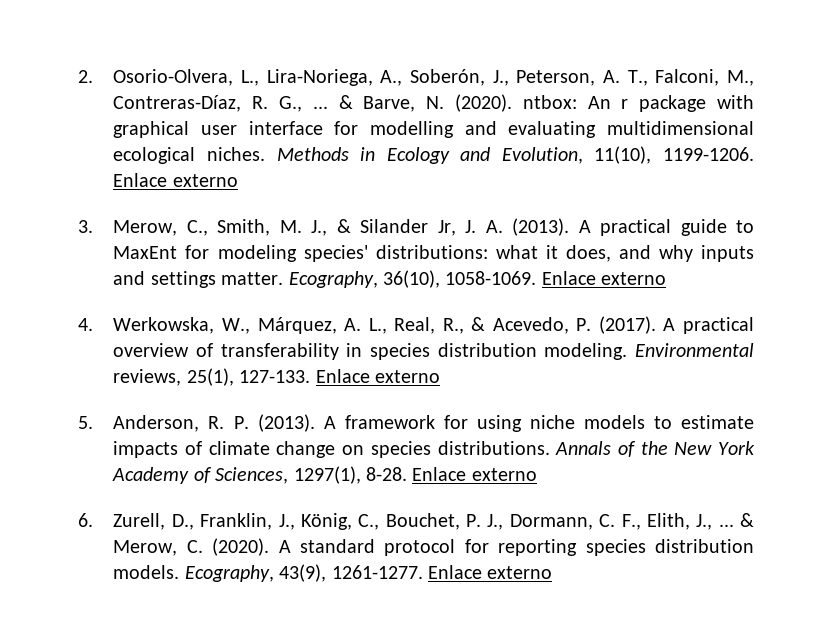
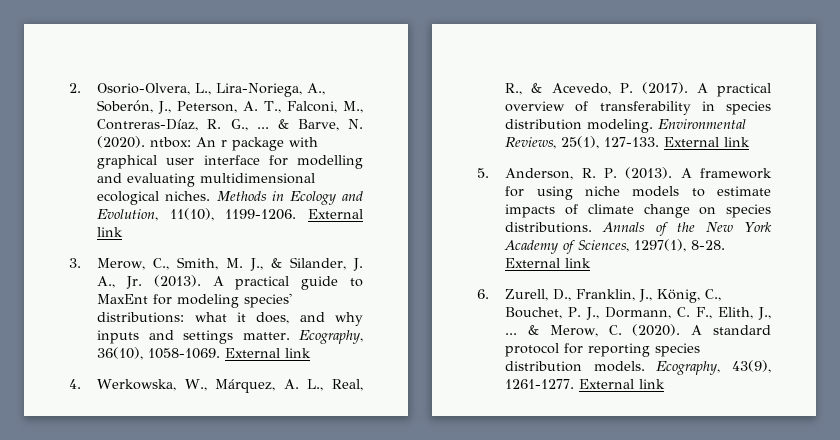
- Methods in Ecology and Evolution, 11(10), 1199-1206. Enlace externo
+ Methods in Ecology and Evolution, 11(10), 1199-1206. External link
- 3. Merow, C., Smith, M. J., & Silander Jr, J. A. (2013).
+ 3. Merow, C., Smith, M. J., & Silander, J. A., Jr. (2013).
- Ecography, 36(10), 1058-1069. Enlace externo
+ Ecography, 36(10), 1058-1069. External link
- Environmental reviews, 25(1), 127-133. Enlace externo
+ Environmental Reviews, 25(1), 127-133. External link
- Annals of the New York Academy of Sciences, 1297(1), 8-28. Enlace externo
+ Annals of the New York Academy of Sciences, 1297(1), 8-28. External link
- Ecography, 43(9), 1261-1277. Enlace externo
+ Ecography, 43(9), 1261-1277. External link

